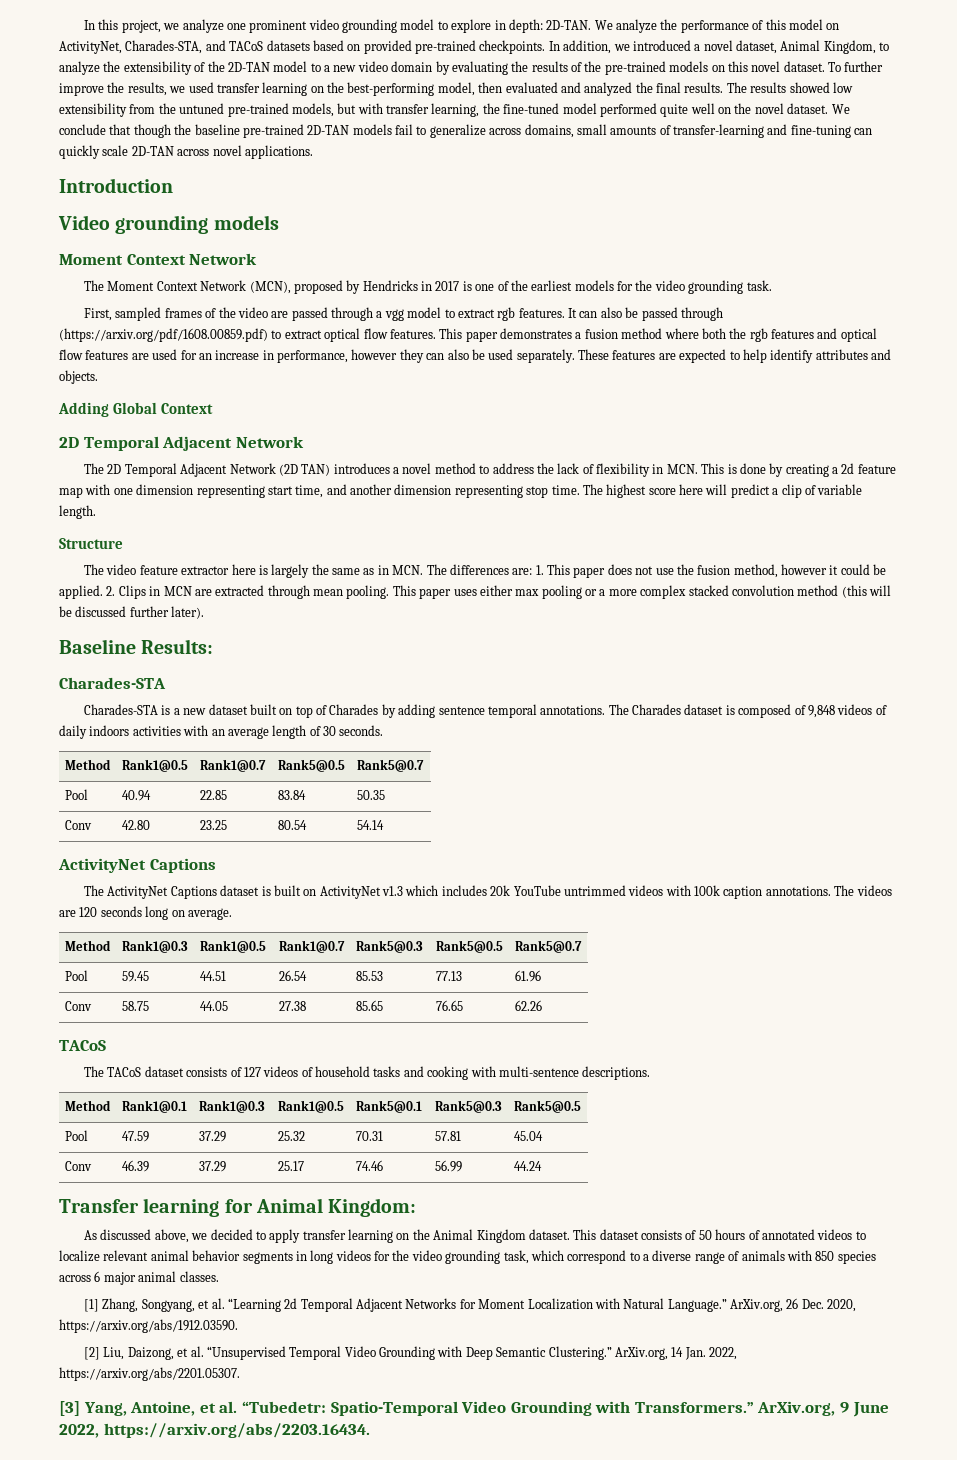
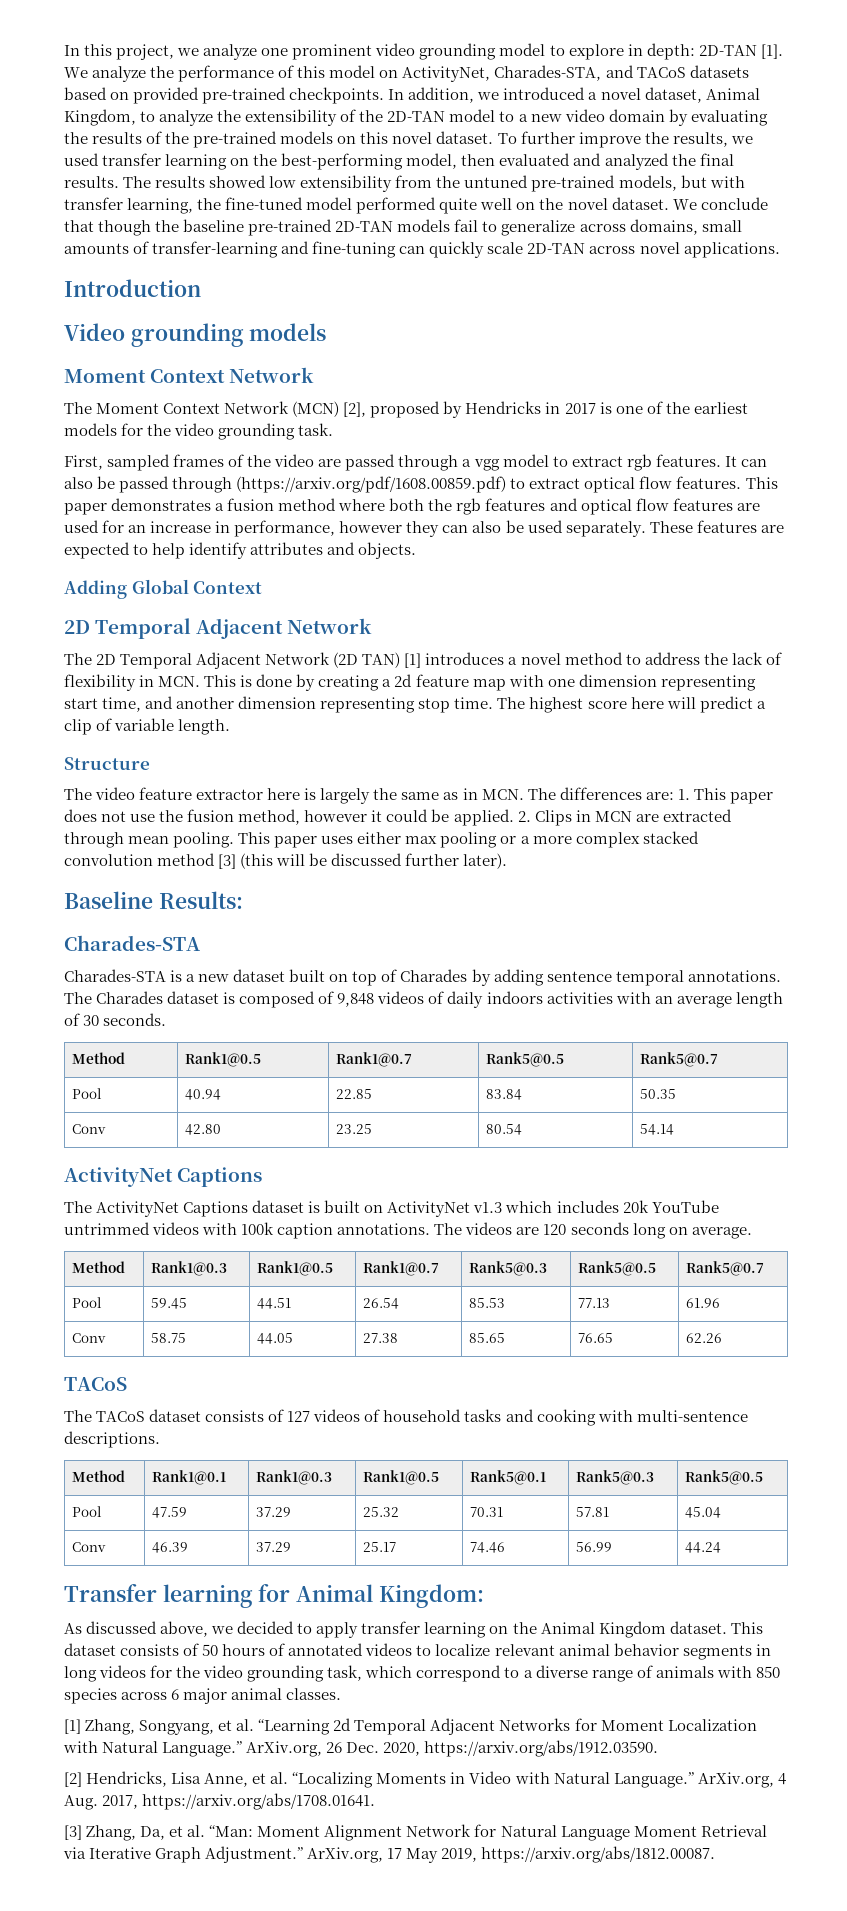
- In this project, we analyze one prominent video grounding model to explore in depth: 2D-TAN.
+ In this project, we analyze one prominent video grounding model to explore in depth: 2D-TAN [1].
- The Moment Context Network (MCN), proposed by Hendricks in 2017 is one of the earliest models for the video grounding task.
+ The Moment Context Network (MCN) [2], proposed by Hendricks in 2017 is one of the earliest models for the video grounding task.
- The 2D Temporal Adjacent Network (2D TAN) introduces a novel method to address the lack of flexibility in MCN. This is done by creating a 2d feature map with one dimension representing start time, and another dimension representing stop time.
+ The 2D Temporal Adjacent Network (2D TAN) [1] introduces a novel method to address the lack of flexibility in MCN. This is done by creating a 2d feature map with one dimension representing start time, and another dimension representing stop time.
- This paper uses either max pooling or a more complex stacked convolution method (this will be discussed further later).
+ This paper uses either max pooling or a more complex stacked convolution method [3] (this will be discussed further later).
- [2] Liu, Daizong, et al. “Unsupervised Temporal Video Grounding with Deep Semantic Clustering.” ArXiv.org, 14 Jan. 2022, https://arxiv.org/abs/2201.05307.
- [3] Yang, Antoine, et al. “Tubedetr: Spatio-Temporal Video Grounding with Transformers.” ArXiv.org, 9 June 2022, https://arxiv.org/abs/2203.16434.
+ [2] Hendricks, Lisa Anne, et al. “Localizing Moments in Video with Natural Language.” ArXiv.org, 4 Aug. 2017, https://arxiv.org/abs/1708.01641.
+ [3] Zhang, Da, et al. “Man: Moment Alignment Network for Natural Language Moment Retrieval via Iterative Graph Adjustment.” ArXiv.org, 17 May 2019, https://arxiv.org/abs/1812.00087.

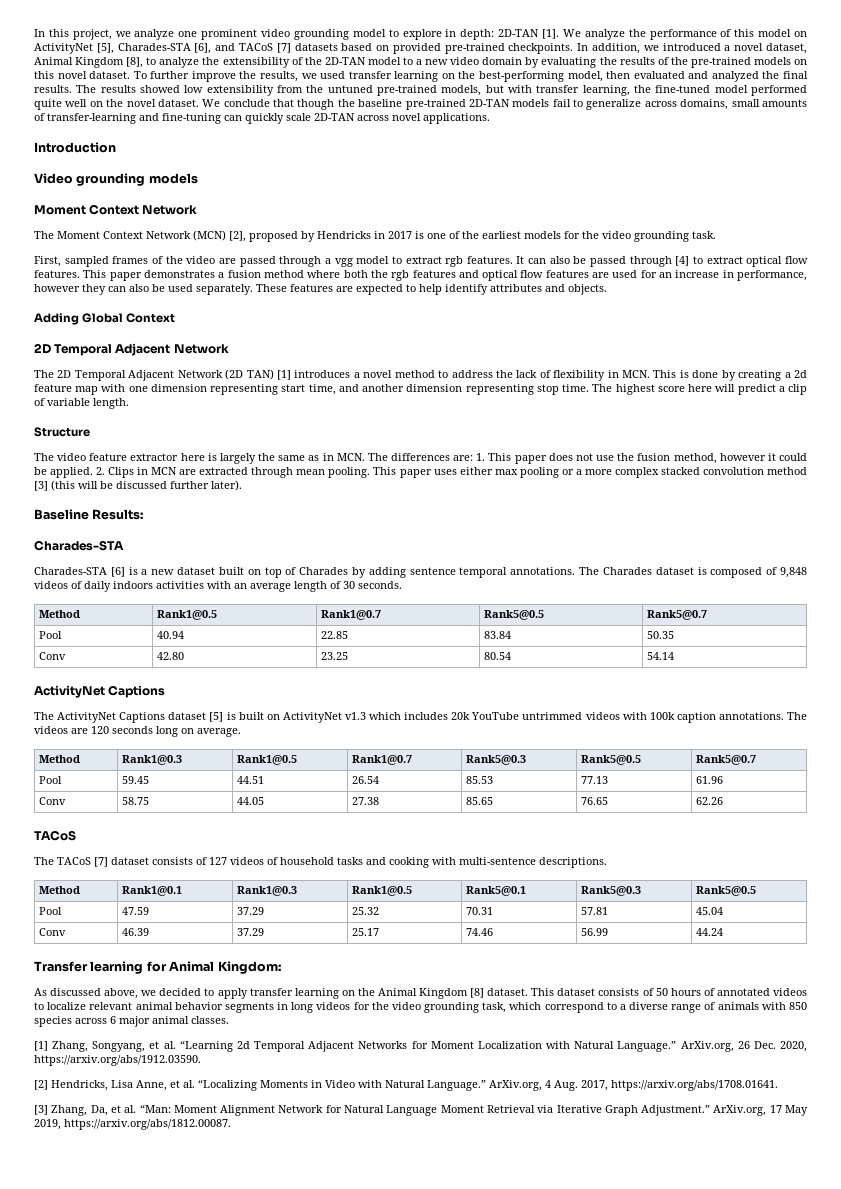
- We analyze the performance of this model on ActivityNet, Charades-STA, and TACoS datasets based on provided pre-trained checkpoints.
+ We analyze the performance of this model on ActivityNet [5], Charades-STA [6], and TACoS [7] datasets based on provided pre-trained checkpoints.
- In addition, we introduced a novel dataset, Animal Kingdom, to analyze the extensibility of the 2D-TAN model to a new video domain by evaluating the results of the pre-trained models on this novel dataset.
+ In addition, we introduced a novel dataset, Animal Kingdom [8], to analyze the extensibility of the 2D-TAN model to a new video domain by evaluating the results of the pre-trained models on this novel dataset.
- It can also be passed through (https://arxiv.org/pdf/1608.00859.pdf) to extract optical flow features.
+ It can also be passed through [4] to extract optical flow features.
- Charades-STA is a new dataset built on top of Charades by adding sentence temporal annotations.
+ Charades-STA [6] is a new dataset built on top of Charades by adding sentence temporal annotations.
- The ActivityNet Captions dataset is built on ActivityNet v1.3 which includes 20k YouTube untrimmed videos with 100k caption annotations.
+ The ActivityNet Captions dataset [5] is built on ActivityNet v1.3 which includes 20k YouTube untrimmed videos with 100k caption annotations.
- The TACoS dataset consists of 127 videos of household tasks and cooking with multi-sentence descriptions.
+ The TACoS [7] dataset consists of 127 videos of household tasks and cooking with multi-sentence descriptions.
- As discussed above, we decided to apply transfer learning on the Animal Kingdom dataset.
+ As discussed above, we decided to apply transfer learning on the Animal Kingdom [8] dataset.

